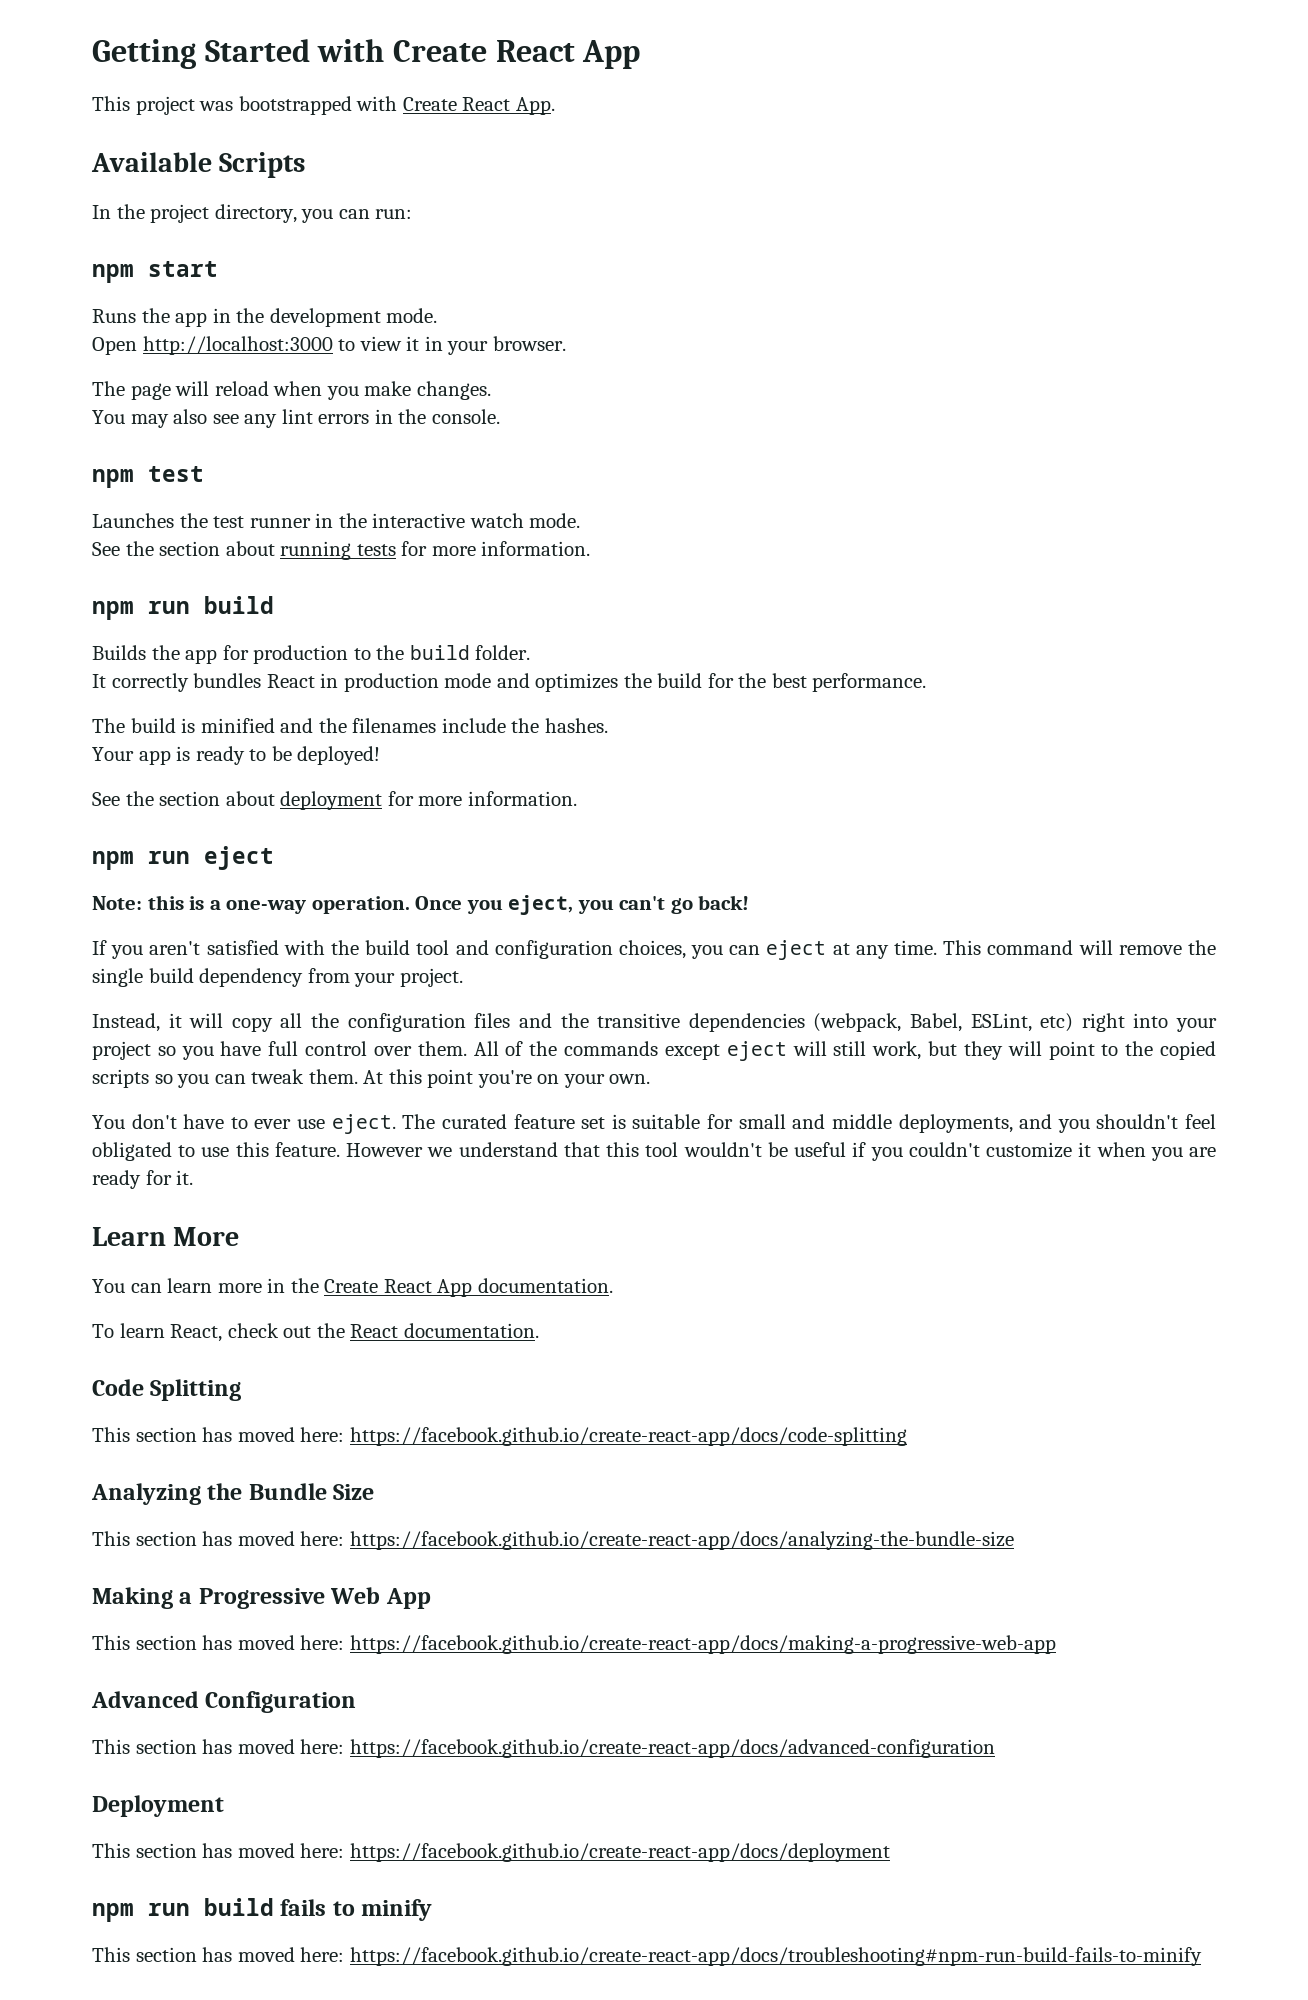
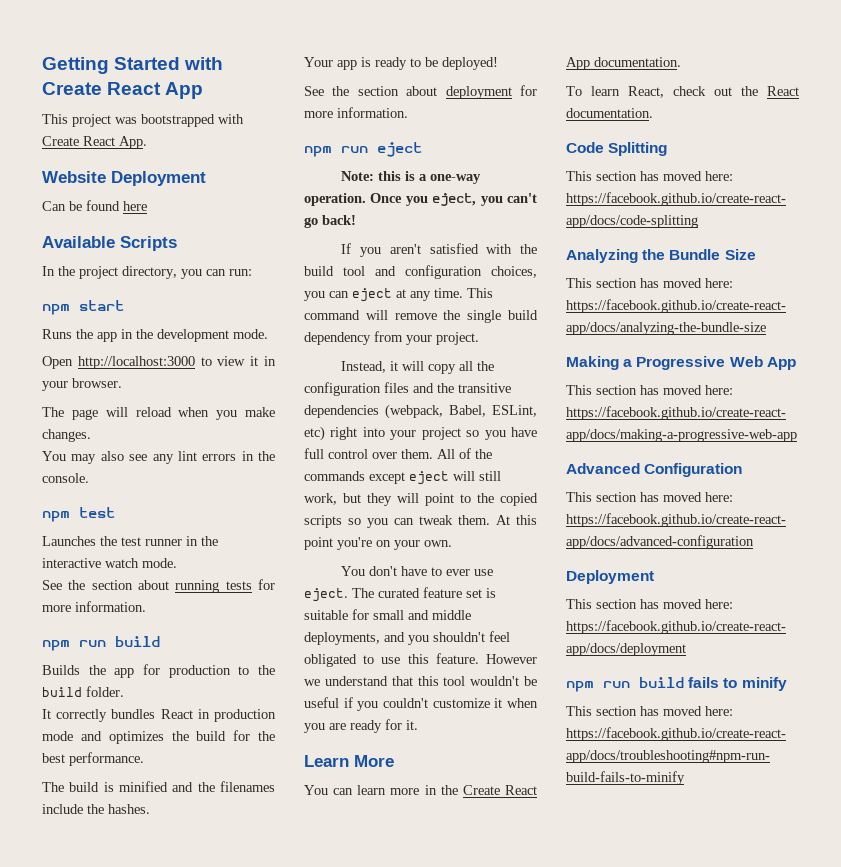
+ Website Deployment
+ Can be found here

